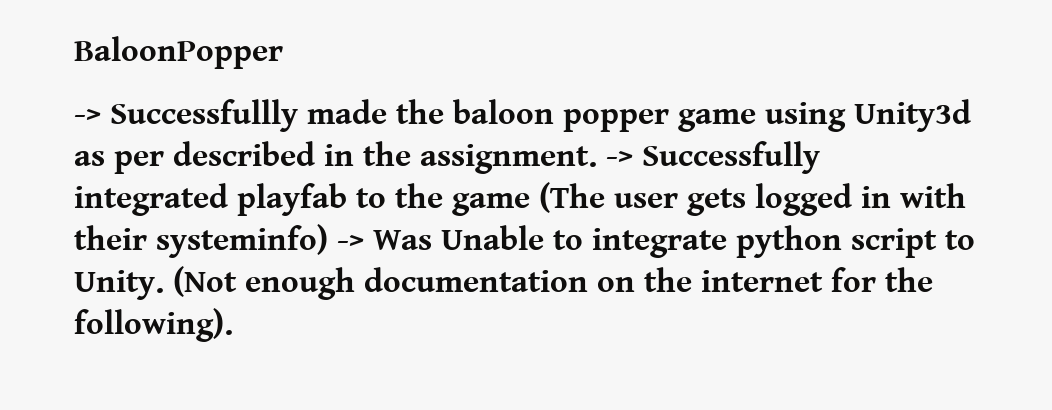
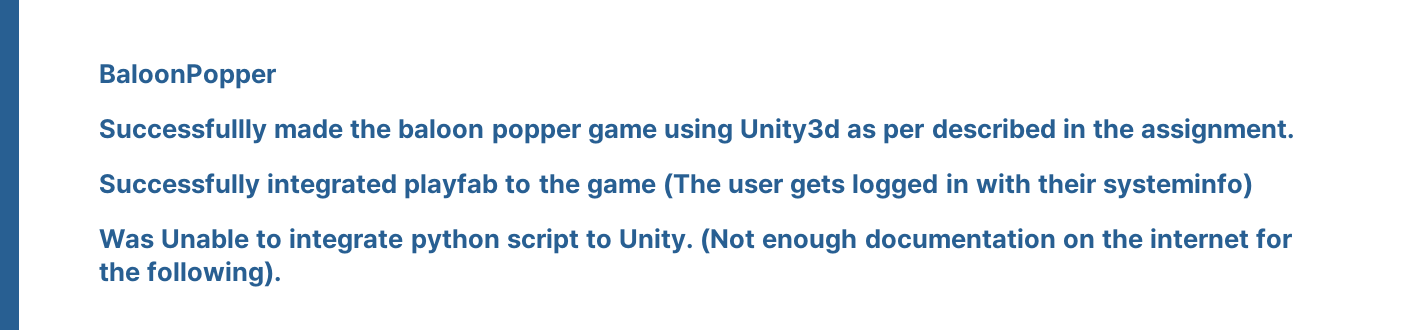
- -> Successfullly made the baloon popper game using Unity3d as per described in the assignment. -> Successfully integrated playfab to the game (The user gets logged in with their systeminfo) -> Was Unable to integrate python script to Unity.
+ Successfullly made the baloon popper game using Unity3d as per described in the assignment.
+ Successfully integrated playfab to the game (The user gets logged in with their systeminfo)
+ Was Unable to integrate python script to Unity.

